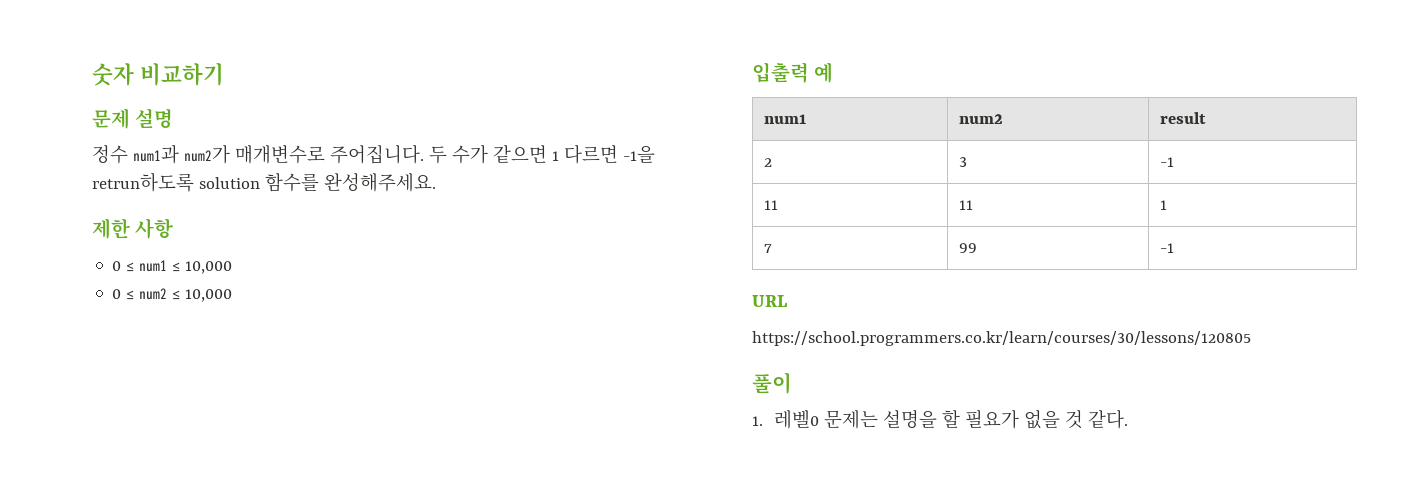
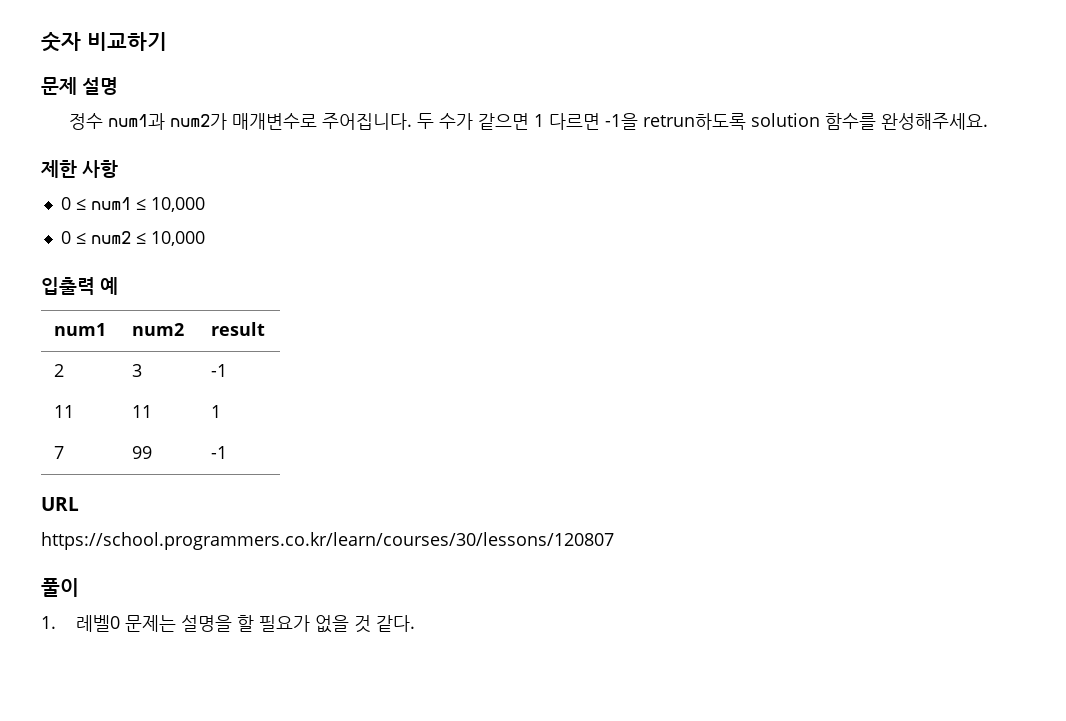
- https://school.programmers.co.kr/learn/courses/30/lessons/120805
+ https://school.programmers.co.kr/learn/courses/30/lessons/120807

